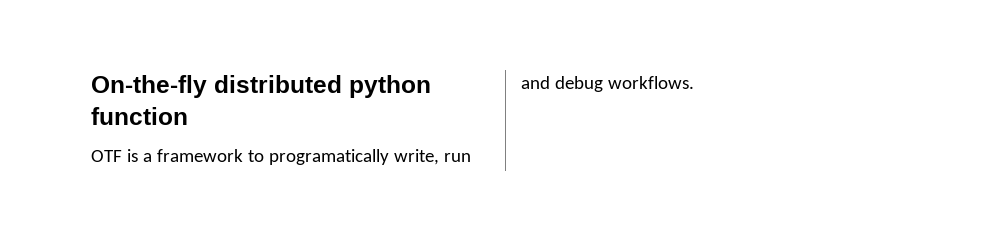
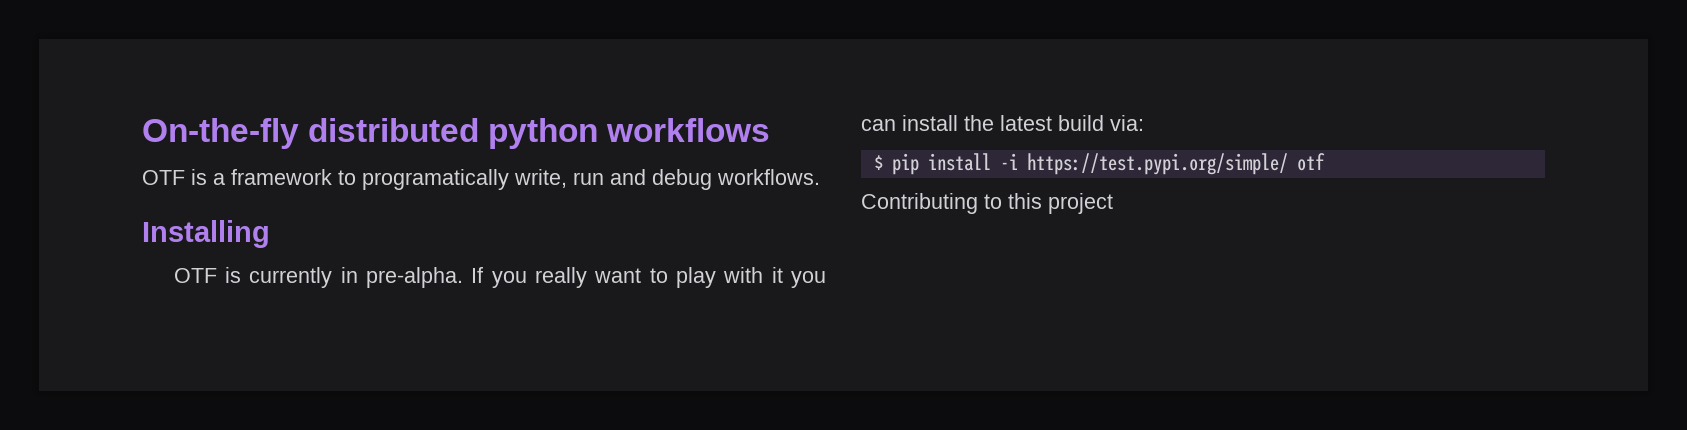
- On-the-fly distributed python function
+ On-the-fly distributed python workflows
+ Installing
+ OTF is currently in pre-alpha. If you really want to play with it you can install the latest build via:
+ $ pip install -i https://test.pypi.org/simple/ otf
+ Contributing to this project

